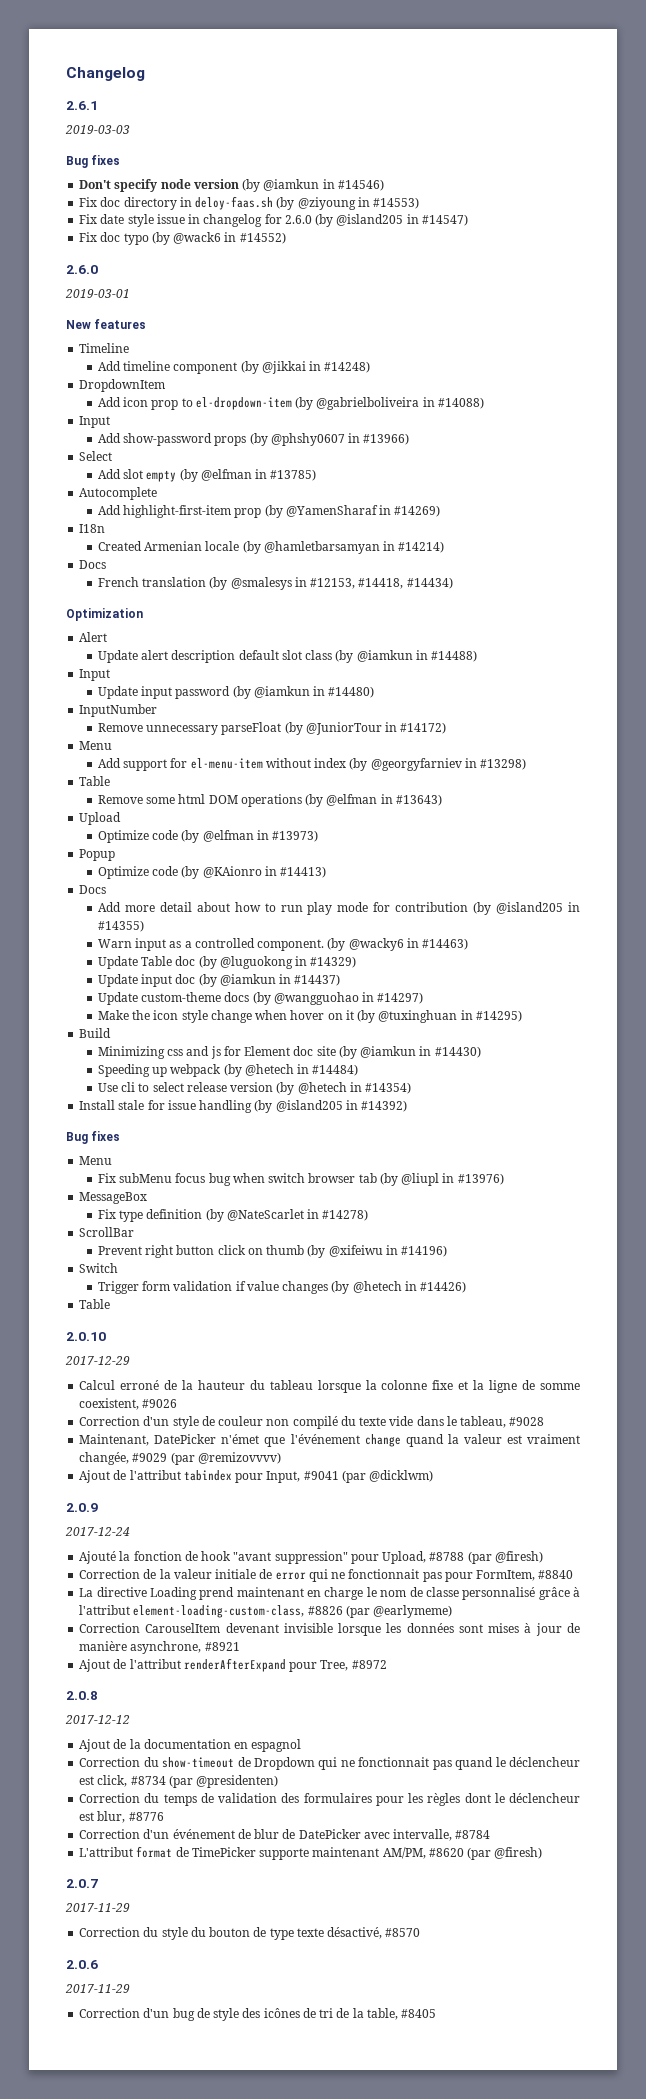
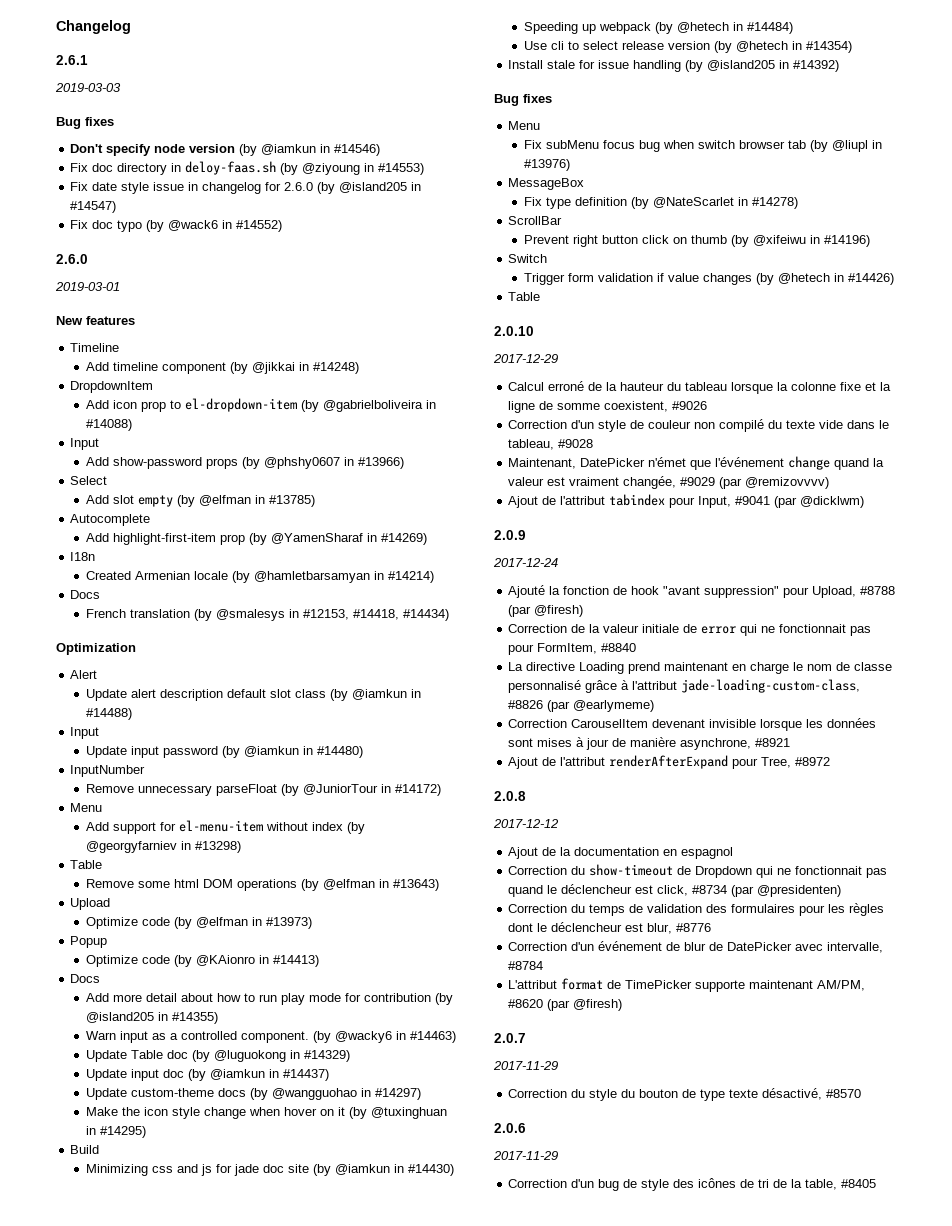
- Minimizing css and js for Element doc site (by @iamkun in #14430)
+ Minimizing css and js for jade doc site (by @iamkun in #14430)
- La directive Loading prend maintenant en charge le nom de classe personnalisé grâce à l'attribut element-loading-custom-class, #8826 (par @earlymeme)
+ La directive Loading prend maintenant en charge le nom de classe personnalisé grâce à l'attribut jade-loading-custom-class, #8826 (par @earlymeme)

